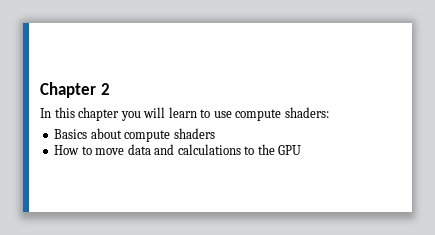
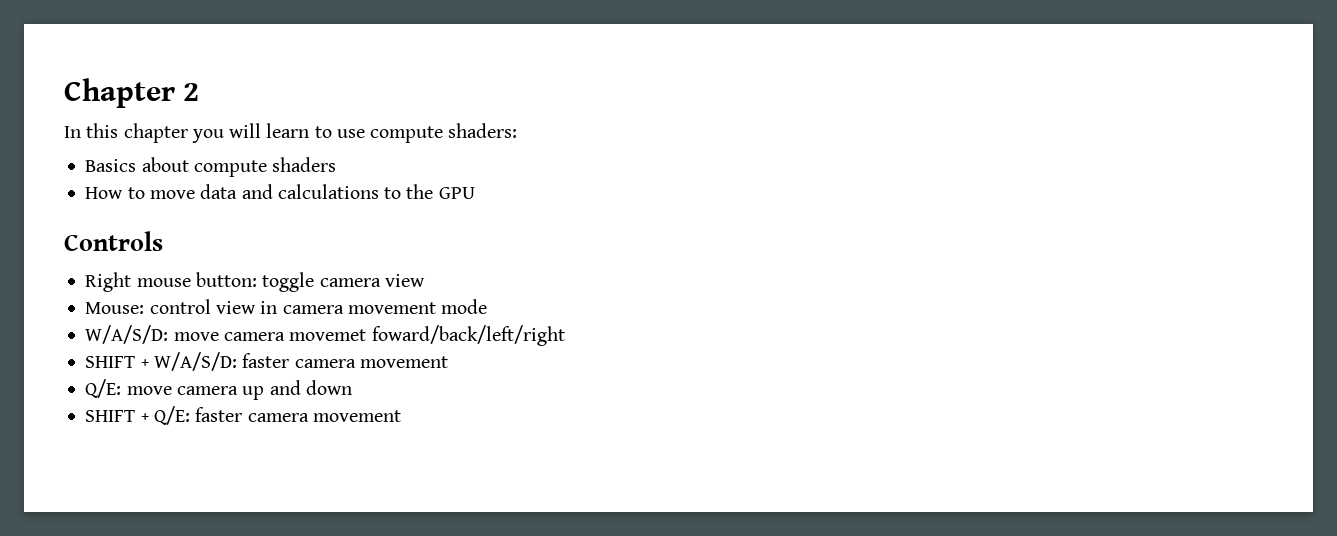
+ Controls
+ Right mouse button: toggle camera view
+ Mouse: control view in camera movement mode
+ W/A/S/D: move camera movemet foward/back/left/right
+ SHIFT + W/A/S/D: faster camera movement
+ Q/E: move camera up and down
+ SHIFT + Q/E: faster camera movement

